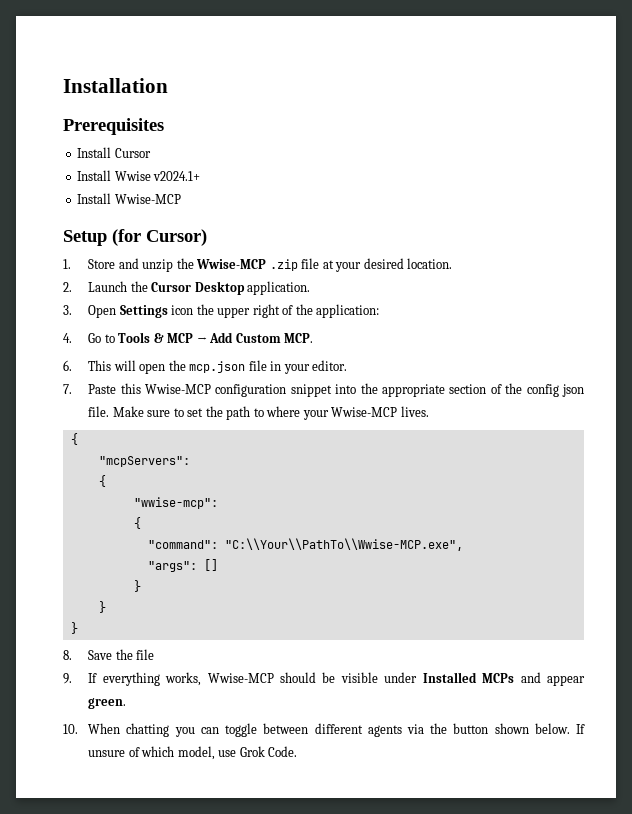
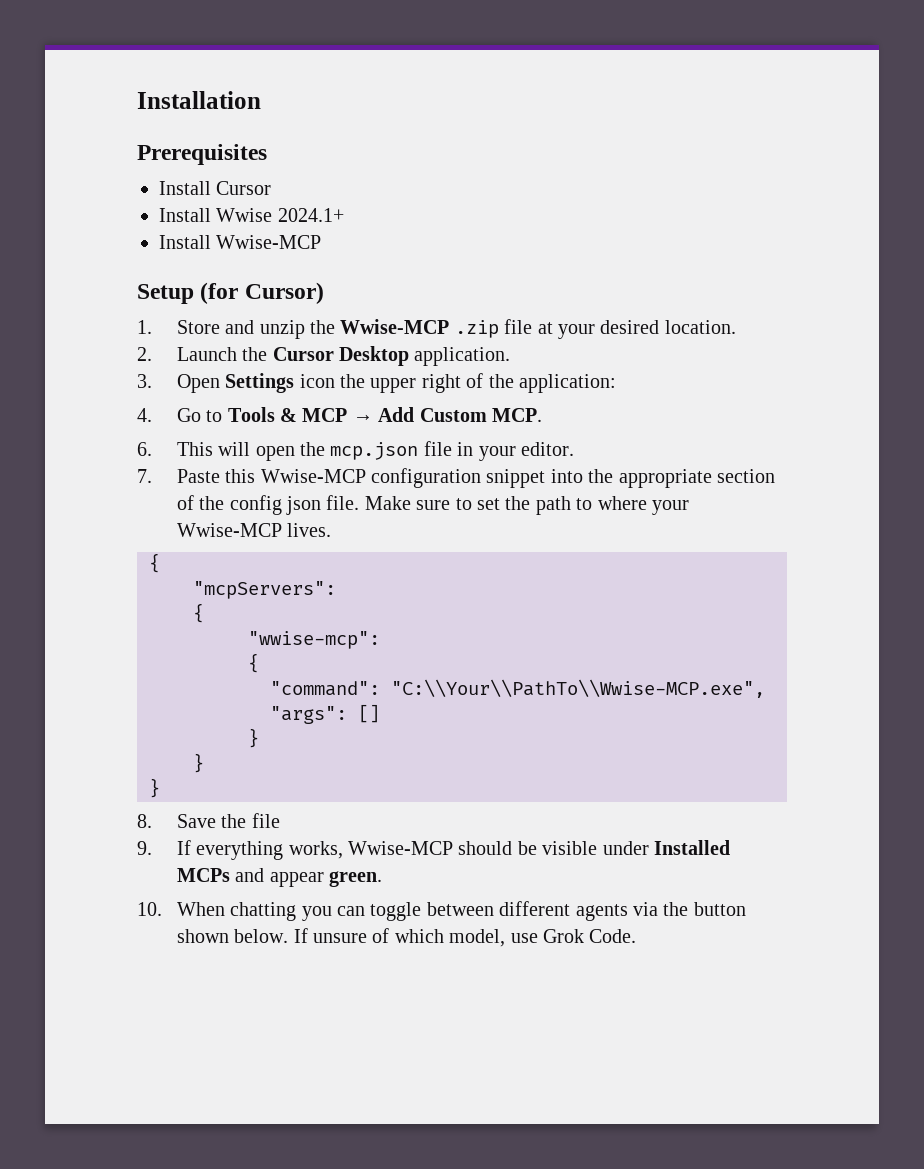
- Install Wwise v2024.1+
+ Install Wwise 2024.1+

